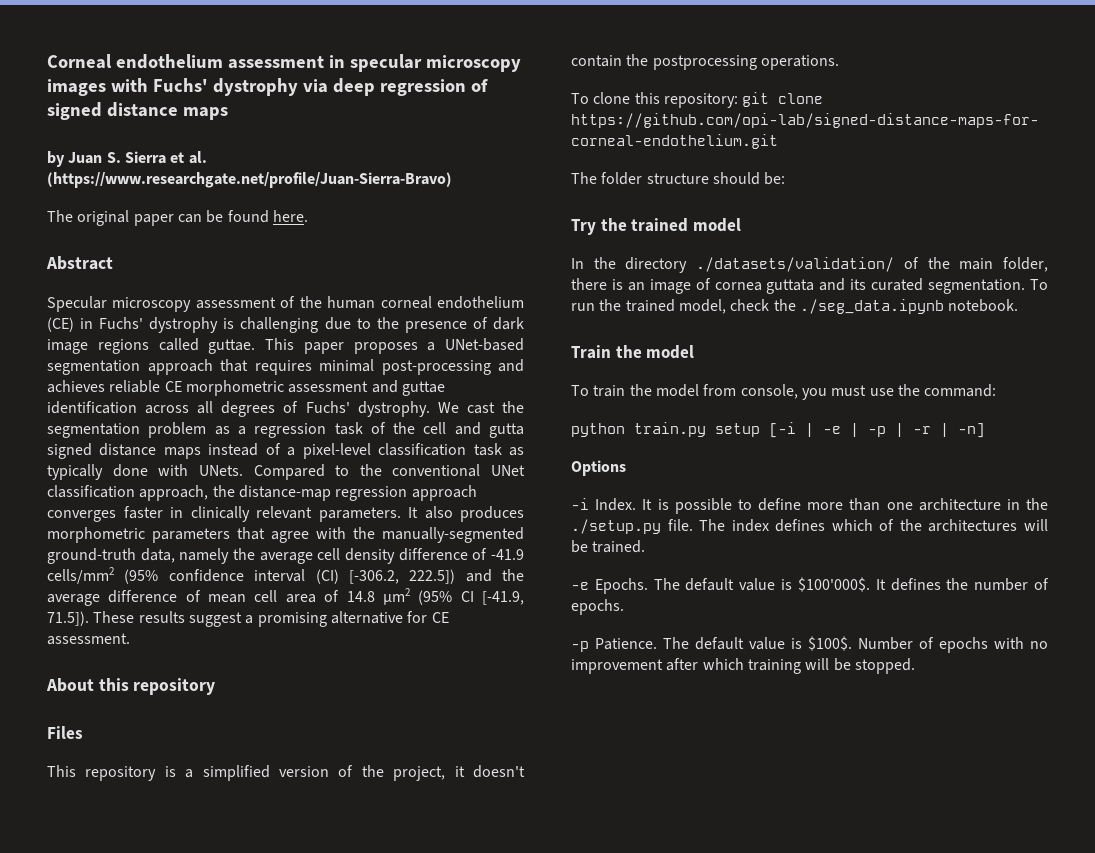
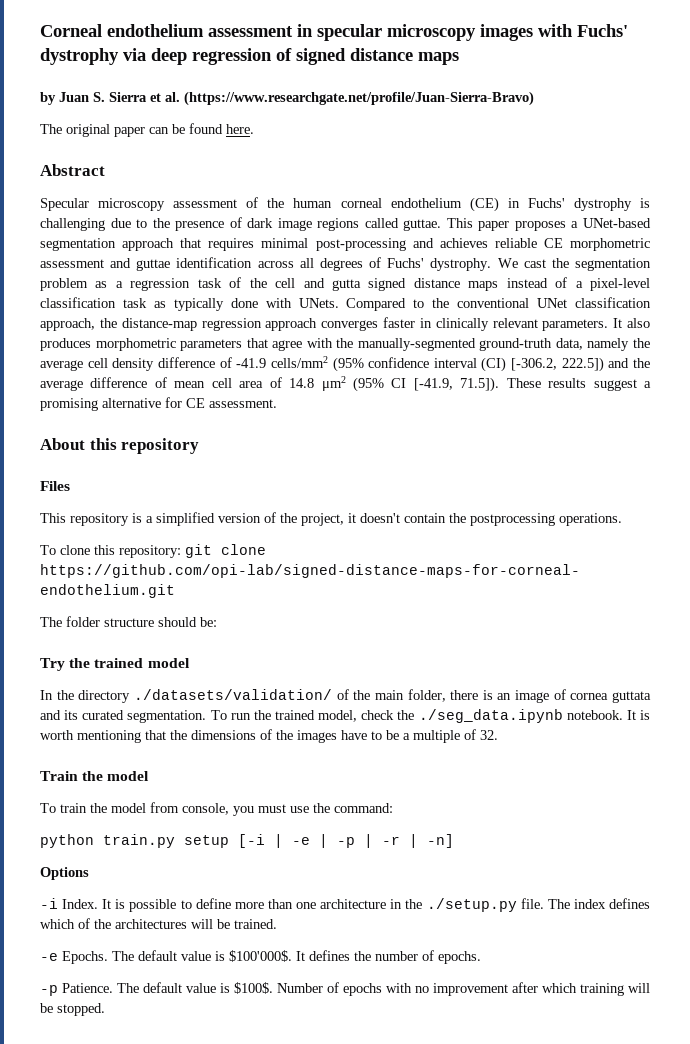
+ It is worth mentioning that the dimensions of the images have to be a multiple of 32.

